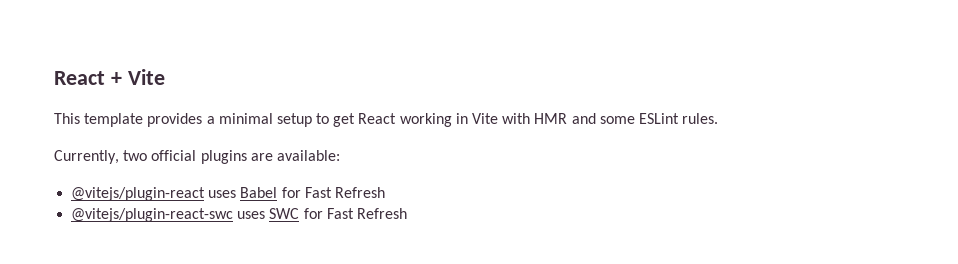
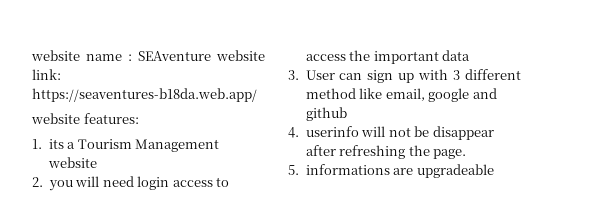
- React + Vite
- This template provides a minimal setup to get React working in Vite with HMR and some ESLint rules.
- Currently, two official plugins are available:
- @vitejs/plugin-react uses Babel for Fast Refresh
- @vitejs/plugin-react-swc uses SWC for Fast Refresh
+ website name : SEAventure website link: https://seaventures-b18da.web.app/
+ website features:
+ 1. its a Tourism Management website
+ 2. you will need login access to access the important data
+ 3. User can sign up with 3 different method like email, google and github
+ 4. userinfo will not be disappear after refreshing the page.
+ 5. informations are upgradeable

